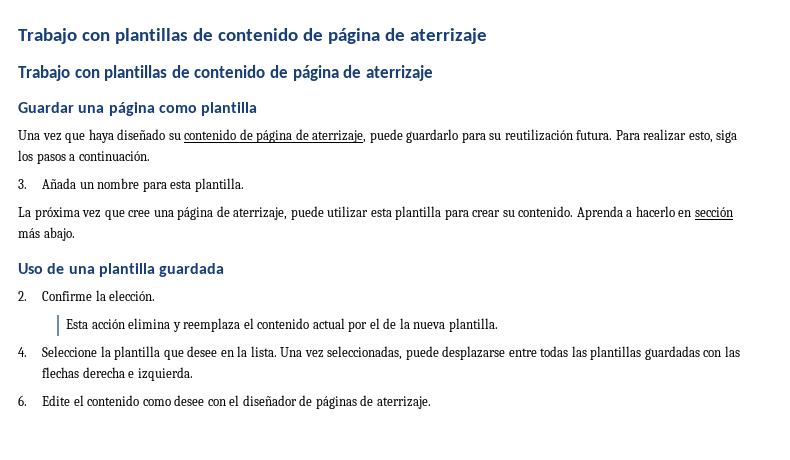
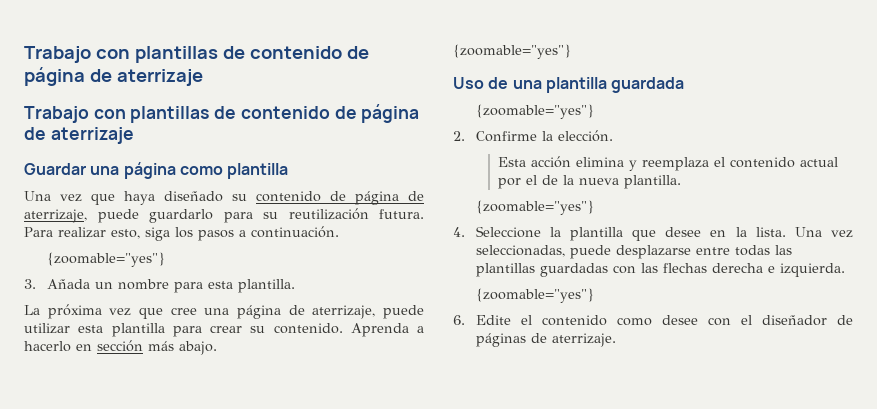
  Para realizar esto, siga los pasos a continuación.
+ {zoomable="yes"}
  Aprenda a hacerlo en sección más abajo.
+ {zoomable="yes"}
  Uso de una plantilla guardada
+ {zoomable="yes"}
  Esta acción elimina y reemplaza el contenido actual por el de la nueva plantilla.
+ {zoomable="yes"}
  Una vez seleccionadas, puede desplazarse entre todas las plantillas guardadas con las flechas derecha e izquierda.
+ {zoomable="yes"}

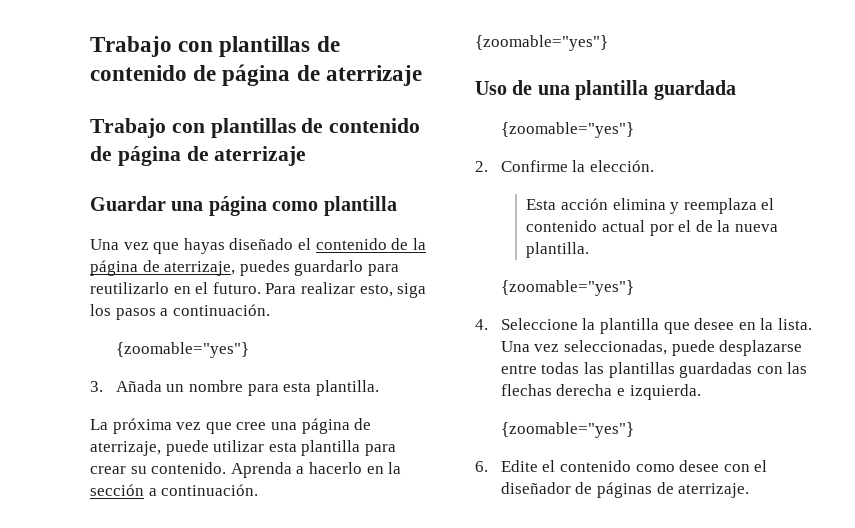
- Una vez que haya diseñado su contenido de página de aterrizaje, puede guardarlo para su reutilización futura.
+ Una vez que hayas diseñado el contenido de la página de aterrizaje, puedes guardarlo para reutilizarlo en el futuro.
- Aprenda a hacerlo en sección más abajo.
+ Aprenda a hacerlo en la sección a continuación.

